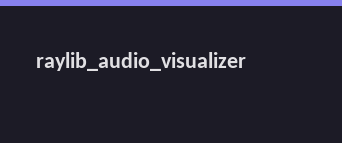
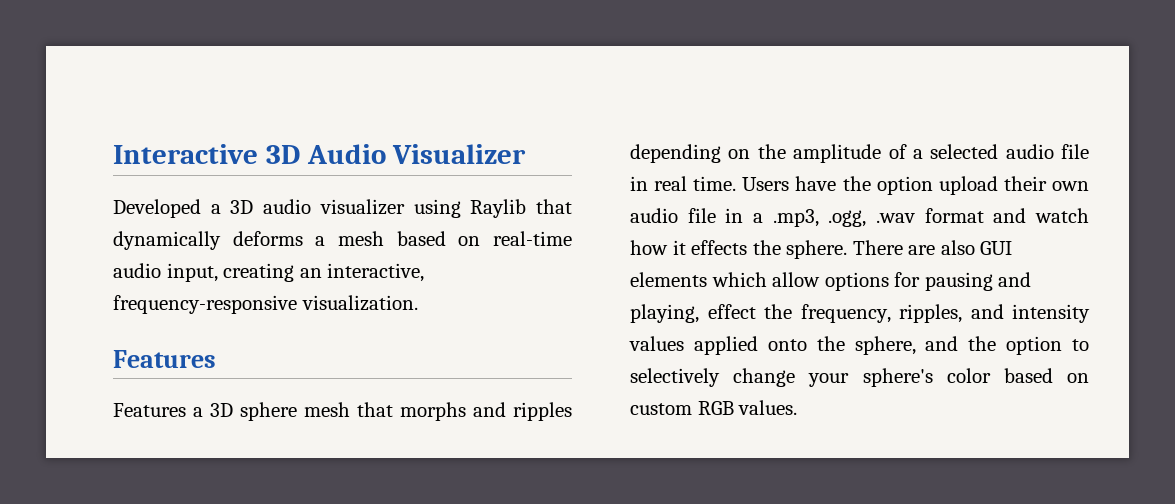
- raylib_audio_visualizer
+ Interactive 3D Audio Visualizer
+ Developed a 3D audio visualizer using Raylib that dynamically deforms a mesh based on real-time audio input, creating an interactive, frequency-responsive visualization.
+ Features
+ Features a 3D sphere mesh that morphs and ripples depending on the amplitude of a selected audio file in real time. Users have the option upload their own audio file in a .mp3, .ogg, .wav format and watch how it effects the sphere. There are also GUI elements which allow options for pausing and playing, effect the frequency, ripples, and intensity values applied onto the sphere, and the option to selectively change your sphere's color based on custom RGB values.

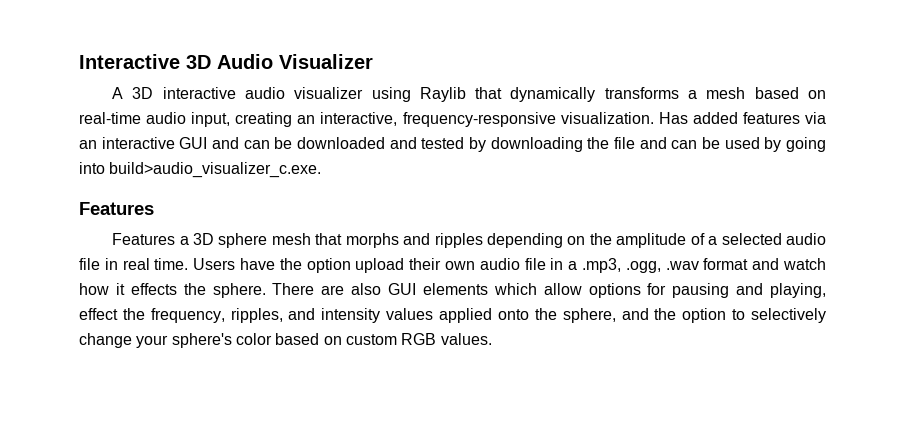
- Developed a 3D audio visualizer using Raylib that dynamically deforms a mesh based on real-time audio input, creating an interactive, frequency-responsive visualization.
+ A 3D interactive audio visualizer using Raylib that dynamically transforms a mesh based on real-time audio input, creating an interactive, frequency-responsive visualization. Has added features via an interactive GUI and can be downloaded and tested by downloading the file and can be used by going into build>audio_visualizer_c.exe.

